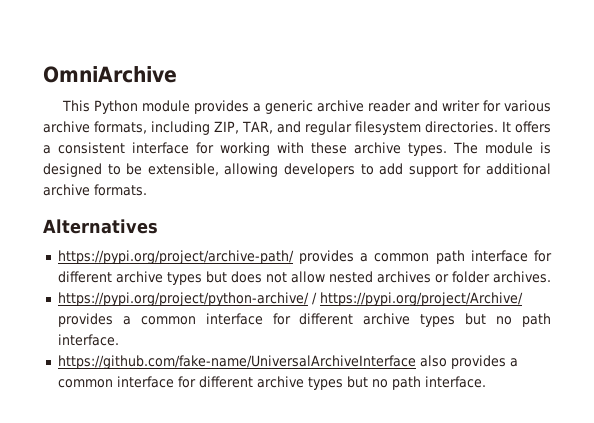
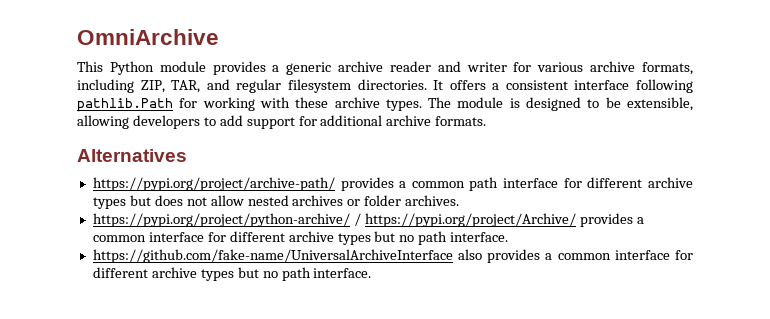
- It offers a consistent interface for working with these archive types.
+ It offers a consistent interface following pathlib.Path for working with these archive types.

